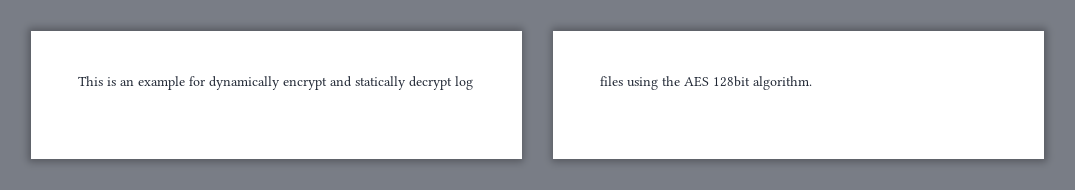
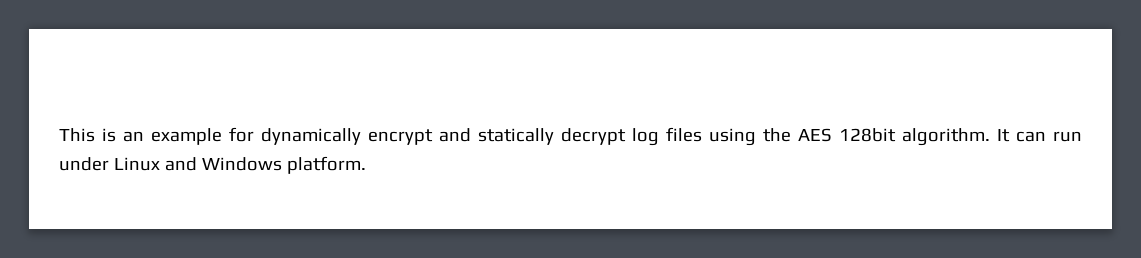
+ It can run under Linux and Windows platform.

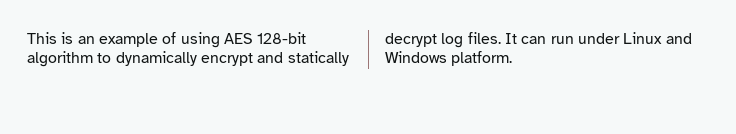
- This is an example for dynamically encrypt and statically decrypt log files using the AES 128bit algorithm.
+ This is an example of using AES 128-bit algorithm to dynamically encrypt and statically decrypt log files.

